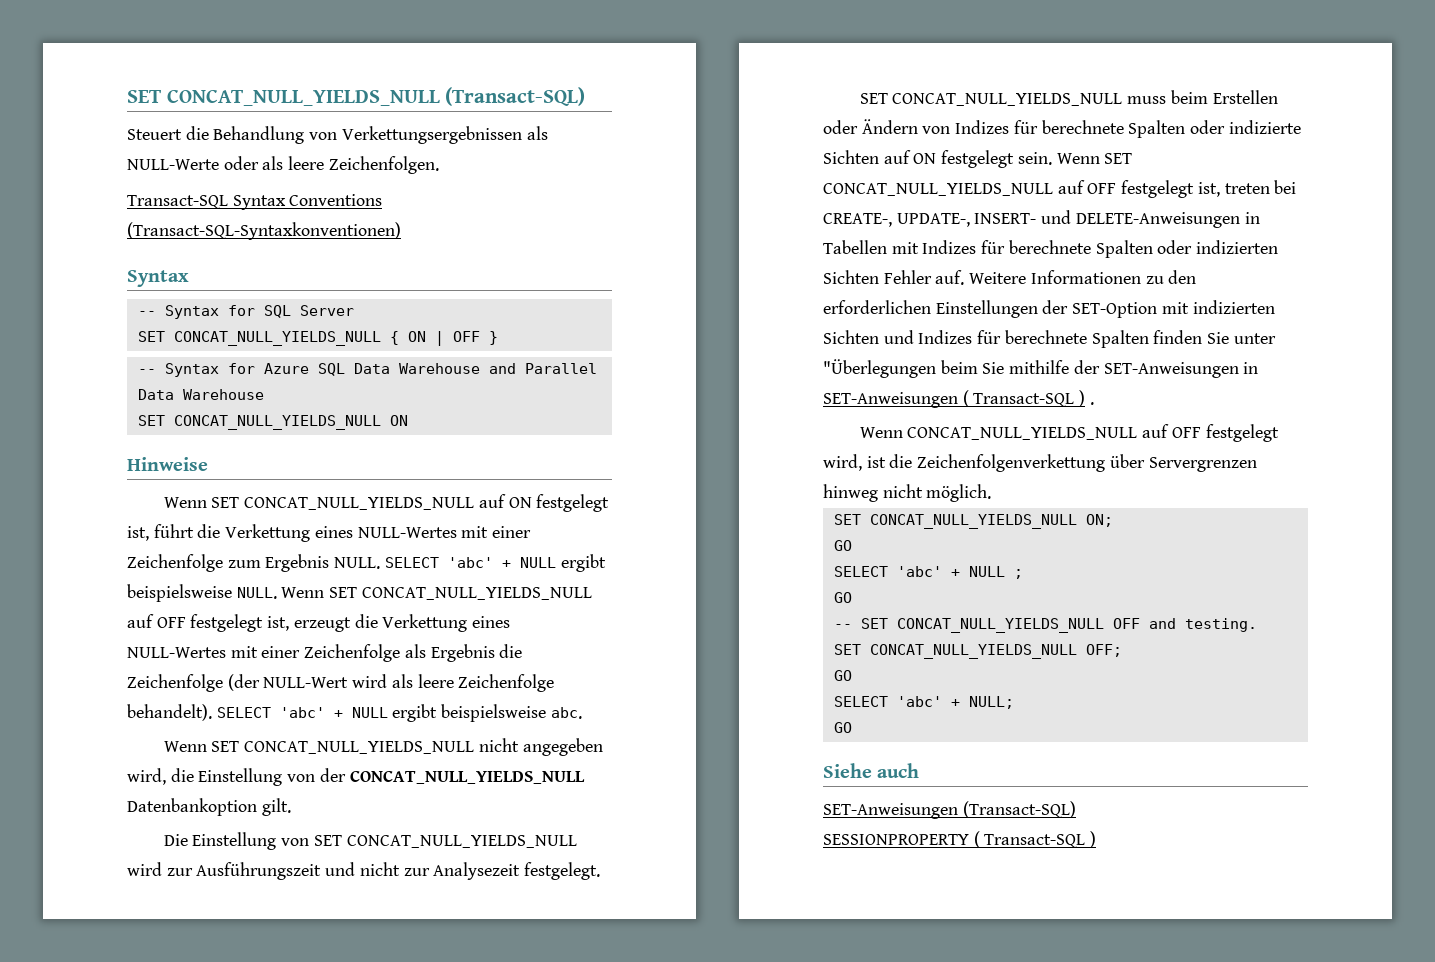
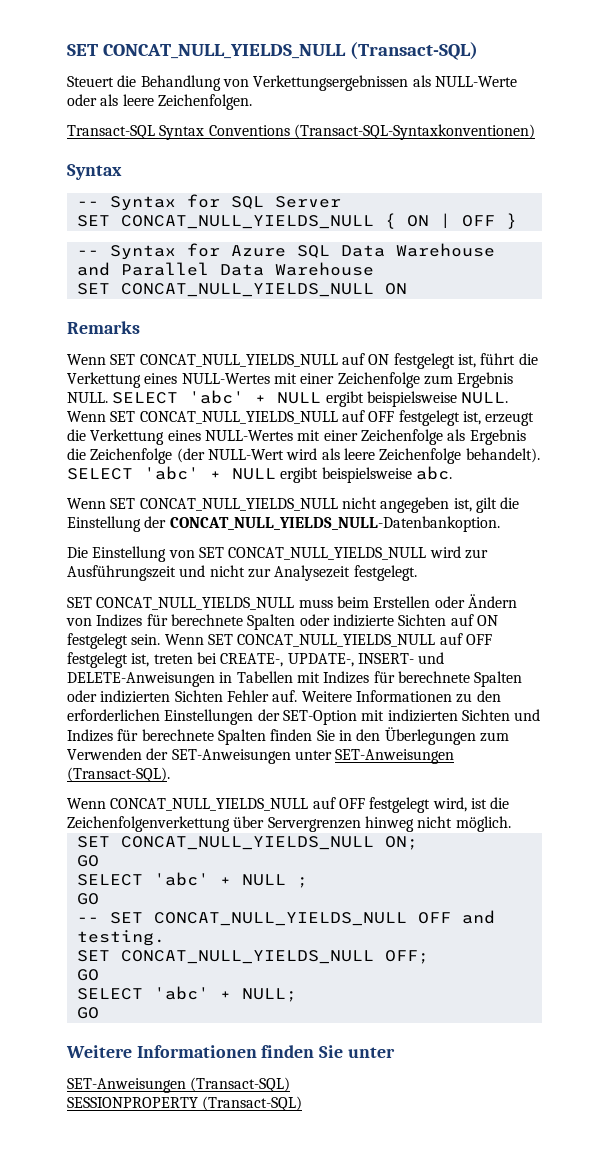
- Hinweise
+ Remarks
- Wenn SET CONCAT_NULL_YIELDS_NULL nicht angegeben wird, die Einstellung von der CONCAT_NULL_YIELDS_NULL Datenbankoption gilt.
+ Wenn SET CONCAT_NULL_YIELDS_NULL nicht angegeben ist, gilt die Einstellung der CONCAT_NULL_YIELDS_NULL-Datenbankoption.
- Weitere Informationen zu den erforderlichen Einstellungen der SET-Option mit indizierten Sichten und Indizes für berechnete Spalten finden Sie unter "Überlegungen beim Sie mithilfe der SET-Anweisungen in SET-Anweisungen ( Transact-SQL ) .
+ Weitere Informationen zu den erforderlichen Einstellungen der SET-Option mit indizierten Sichten und Indizes für berechnete Spalten finden Sie in den Überlegungen zum Verwenden der SET-Anweisungen unter SET-Anweisungen (Transact-SQL).
- Siehe auch
+ Weitere Informationen finden Sie unter
- SESSIONPROPERTY ( Transact-SQL )
+ SESSIONPROPERTY (Transact-SQL)

